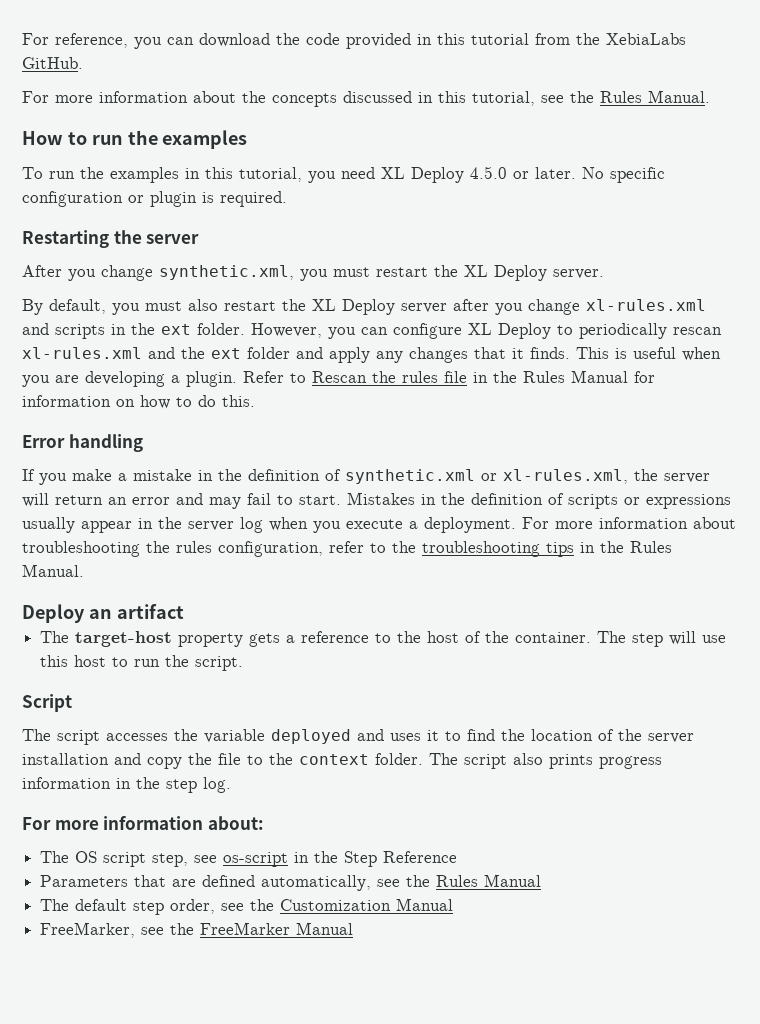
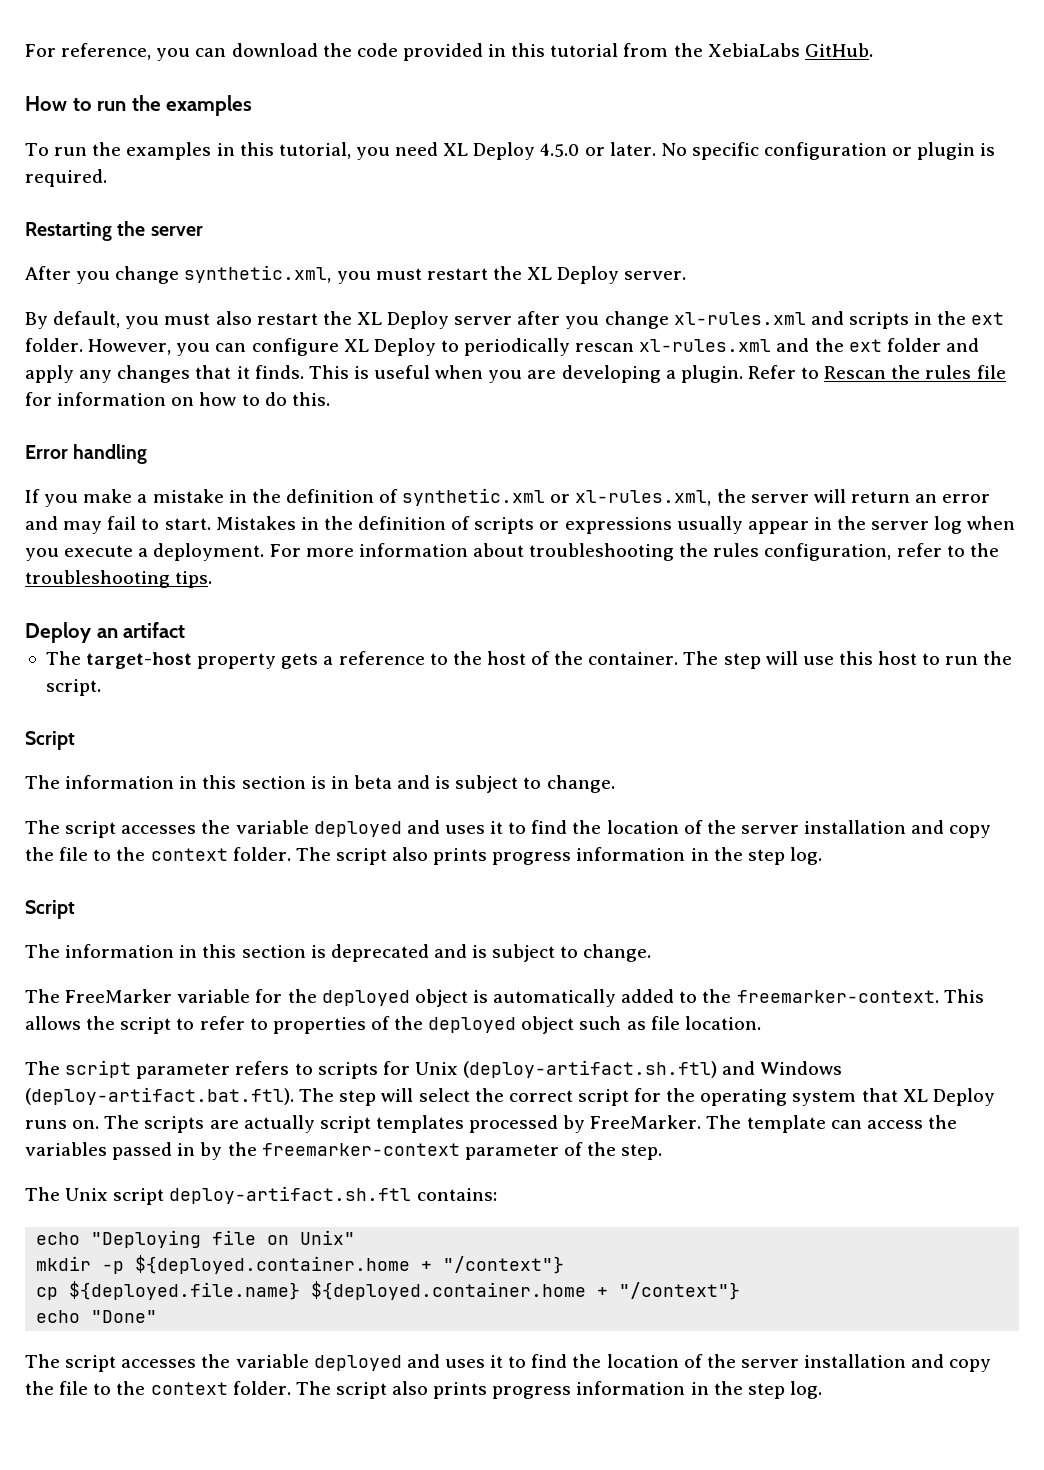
- For more information about the concepts discussed in this tutorial, see the Rules Manual.
- Refer to Rescan the rules file in the Rules Manual for information on how to do this.
+ Refer to Rescan the rules file for information on how to do this.
- For more information about troubleshooting the rules configuration, refer to the troubleshooting tips in the Rules Manual.
+ For more information about troubleshooting the rules configuration, refer to the troubleshooting tips.
+ The information in this section is in beta and is subject to change.
  The script accesses the variable deployed and uses it to find the location of the server installation and copy the file to the context folder. The script also prints progress information in the step log.
- For more information about:
- The OS script step, see os-script in the Step Reference
- Parameters that are defined automatically, see the Rules Manual
- The default step order, see the Customization Manual
- FreeMarker, see the FreeMarker Manual
+ Script
+ The information in this section is deprecated and is subject to change.
+ The FreeMarker variable for the deployed object is automatically added to the freemarker-context. This allows the script to refer to properties of the deployed object such as file location.
+ The script parameter refers to scripts for Unix (deploy-artifact.sh.ftl) and Windows (deploy-artifact.bat.ftl). The step will select the correct script for the operating system that XL Deploy runs on. The scripts are actually script templates processed by FreeMarker. The template can access the variables passed in by the freemarker-context parameter of the step.
+ The Unix script deploy-artifact.sh.ftl contains:
+ echo "Deploying file on Unix"
+ mkdir -p ${deployed.container.home + "/context"}
+ cp ${deployed.file.name} ${deployed.container.home + "/context"}
+ echo "Done"
+ The script accesses the variable deployed and uses it to find the location of the server installation and copy the file to the context folder. The script also prints progress information in the step log.

